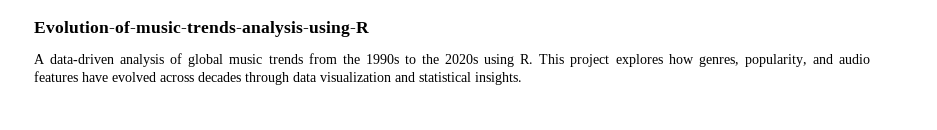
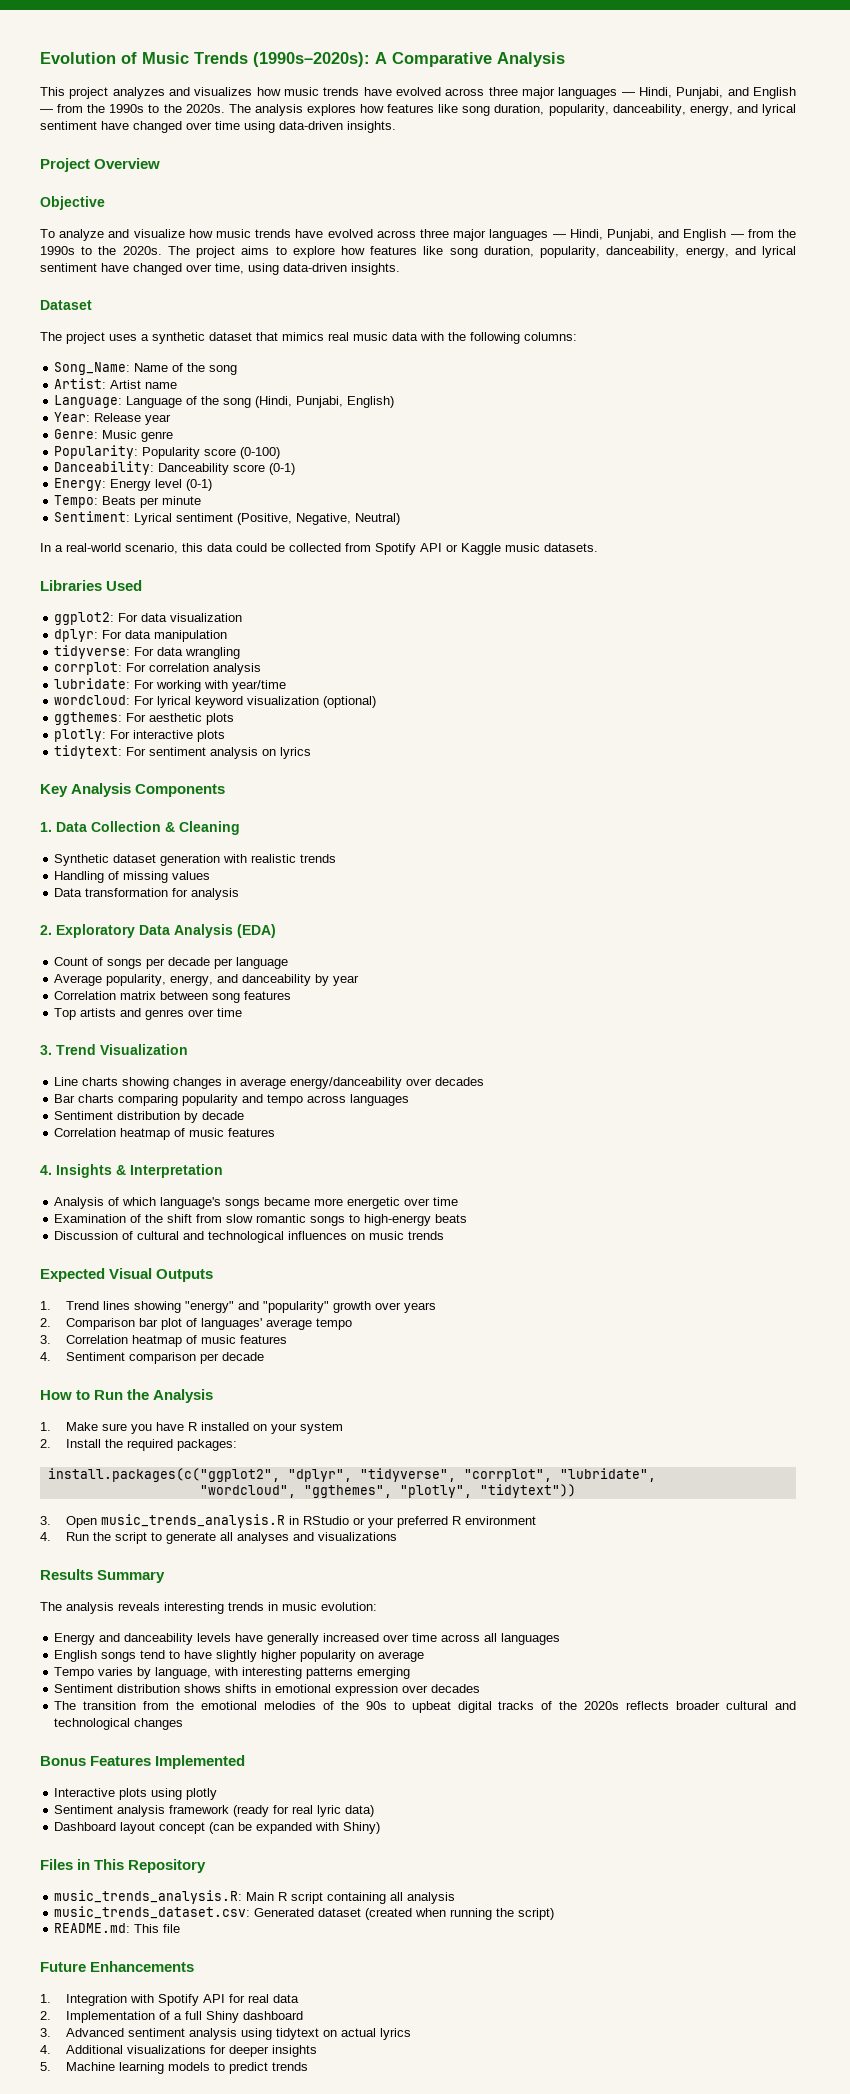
- Evolution-of-music-trends-analysis-using-R
- A data-driven analysis of global music trends from the 1990s to the 2020s using R. This project explores how genres, popularity, and audio features have evolved across decades through data visualization and statistical insights.
+ Evolution of Music Trends (1990s–2020s): A Comparative Analysis
+ This project analyzes and visualizes how music trends have evolved across three major languages — Hindi, Punjabi, and English — from the 1990s to the 2020s. The analysis explores how features like song duration, popularity, danceability, energy, and lyrical sentiment have changed over time using data-driven insights.
+ Project Overview
+ Objective
+ To analyze and visualize how music trends have evolved across three major languages — Hindi, Punjabi, and English — from the 1990s to the 2020s. The project aims to explore how features like song duration, popularity, danceability, energy, and lyrical sentiment have changed over time, using data-driven insights.
+ Dataset
+ The project uses a synthetic dataset that mimics real music data with the following columns:
+ Song_Name: Name of the song
+ Artist: Artist name
+ Language: Language of the song (Hindi, Punjabi, English)
+ Year: Release year
+ Genre: Music genre
+ Popularity: Popularity score (0-100)
+ Danceability: Danceability score (0-1)
+ Energy: Energy level (0-1)
+ Tempo: Beats per minute
+ Sentiment: Lyrical sentiment (Positive, Negative, Neutral)
+ In a real-world scenario, this data could be collected from Spotify API or Kaggle music datasets.
+ Libraries Used
+ ggplot2: For data visualization
+ dplyr: For data manipulation
+ tidyverse: For data wrangling
+ corrplot: For correlation analysis
+ lubridate: For working with year/time
+ wordcloud: For lyrical keyword visualization (optional)
+ ggthemes: For aesthetic plots
+ plotly: For interactive plots
+ tidytext: For sentiment analysis on lyrics
+ Key Analysis Components
+ 1. Data Collection & Cleaning
+ Synthetic dataset generation with realistic trends
+ Handling of missing values
+ Data transformation for analysis
+ 2. Exploratory Data Analysis (EDA)
+ Count of songs per decade per language
+ Average popularity, energy, and danceability by year
+ Correlation matrix between song features
+ Top artists and genres over time
+ 3. Trend Visualization
+ Line charts showing changes in average energy/danceability over decades
+ Bar charts comparing popularity and tempo across languages
+ Sentiment distribution by decade
+ Correlation heatmap of music features
+ 4. Insights & Interpretation
+ Analysis of which language's songs became more energetic over time
+ Examination of the shift from slow romantic songs to high-energy beats
+ Discussion of cultural and technological influences on music trends
+ Expected Visual Outputs
+ 1. Trend lines showing "energy" and "popularity" growth over years
+ 2. Comparison bar plot of languages' average tempo
+ 3. Correlation heatmap of music features
+ 4. Sentiment comparison per decade
+ How to Run the Analysis
+ 1. Make sure you have R installed on your system
+ 2. Install the required packages:
+ install.packages(c("ggplot2", "dplyr", "tidyverse", "corrplot", "lubridate",
+ "wordcloud", "ggthemes", "plotly", "tidytext"))
+ 3. Open music_trends_analysis.R in RStudio or your preferred R environment
+ 4. Run the script to generate all analyses and visualizations
+ Results Summary
+ The analysis reveals interesting trends in music evolution:
+ Energy and danceability levels have generally increased over time across all languages
+ English songs tend to have slightly higher popularity on average
+ Tempo varies by language, with interesting patterns emerging
+ Sentiment distribution shows shifts in emotional expression over decades
+ The transition from the emotional melodies of the 90s to upbeat digital tracks of the 2020s reflects broader cultural and technological changes
+ Bonus Features Implemented
+ Interactive plots using plotly
+ Sentiment analysis framework (ready for real lyric data)
+ Dashboard layout concept (can be expanded with Shiny)
+ Files in This Repository
+ music_trends_analysis.R: Main R script containing all analysis
+ music_trends_dataset.csv: Generated dataset (created when running the script)
+ README.md: This file
+ Future Enhancements
+ 1. Integration with Spotify API for real data
+ 2. Implementation of a full Shiny dashboard
+ 3. Advanced sentiment analysis using tidytext on actual lyrics
+ 4. Additional visualizations for deeper insights
+ 5. Machine learning models to predict trends

